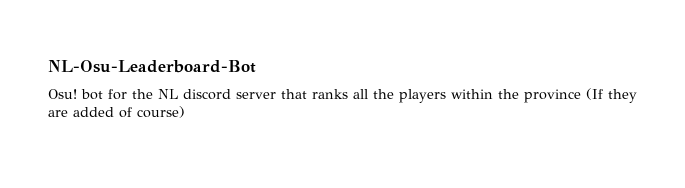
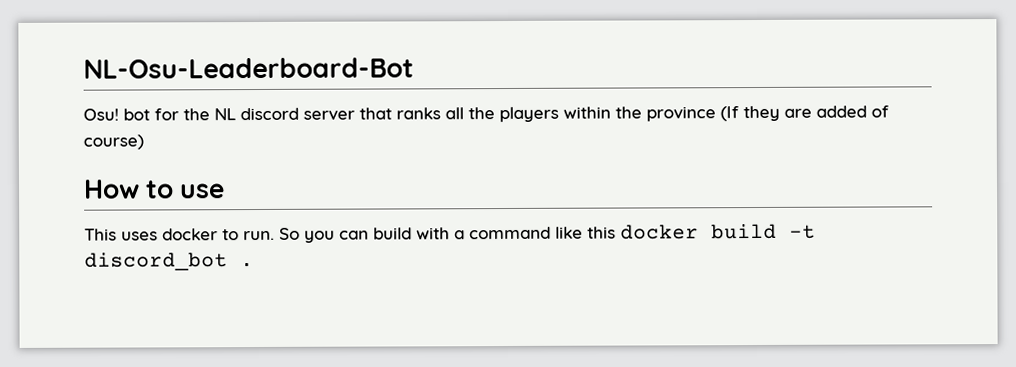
+ How to use
+ This uses docker to run. So you can build with a command like this docker build -t discord_bot .

